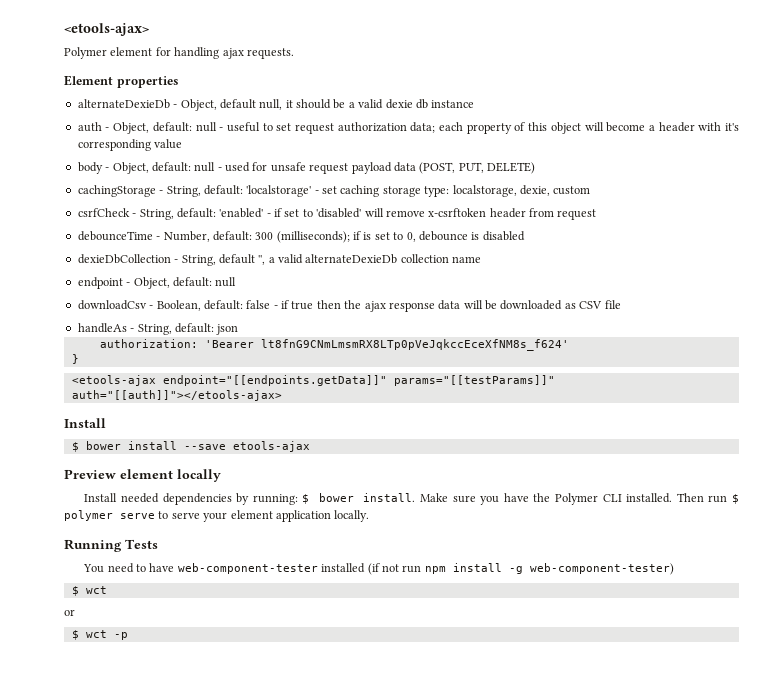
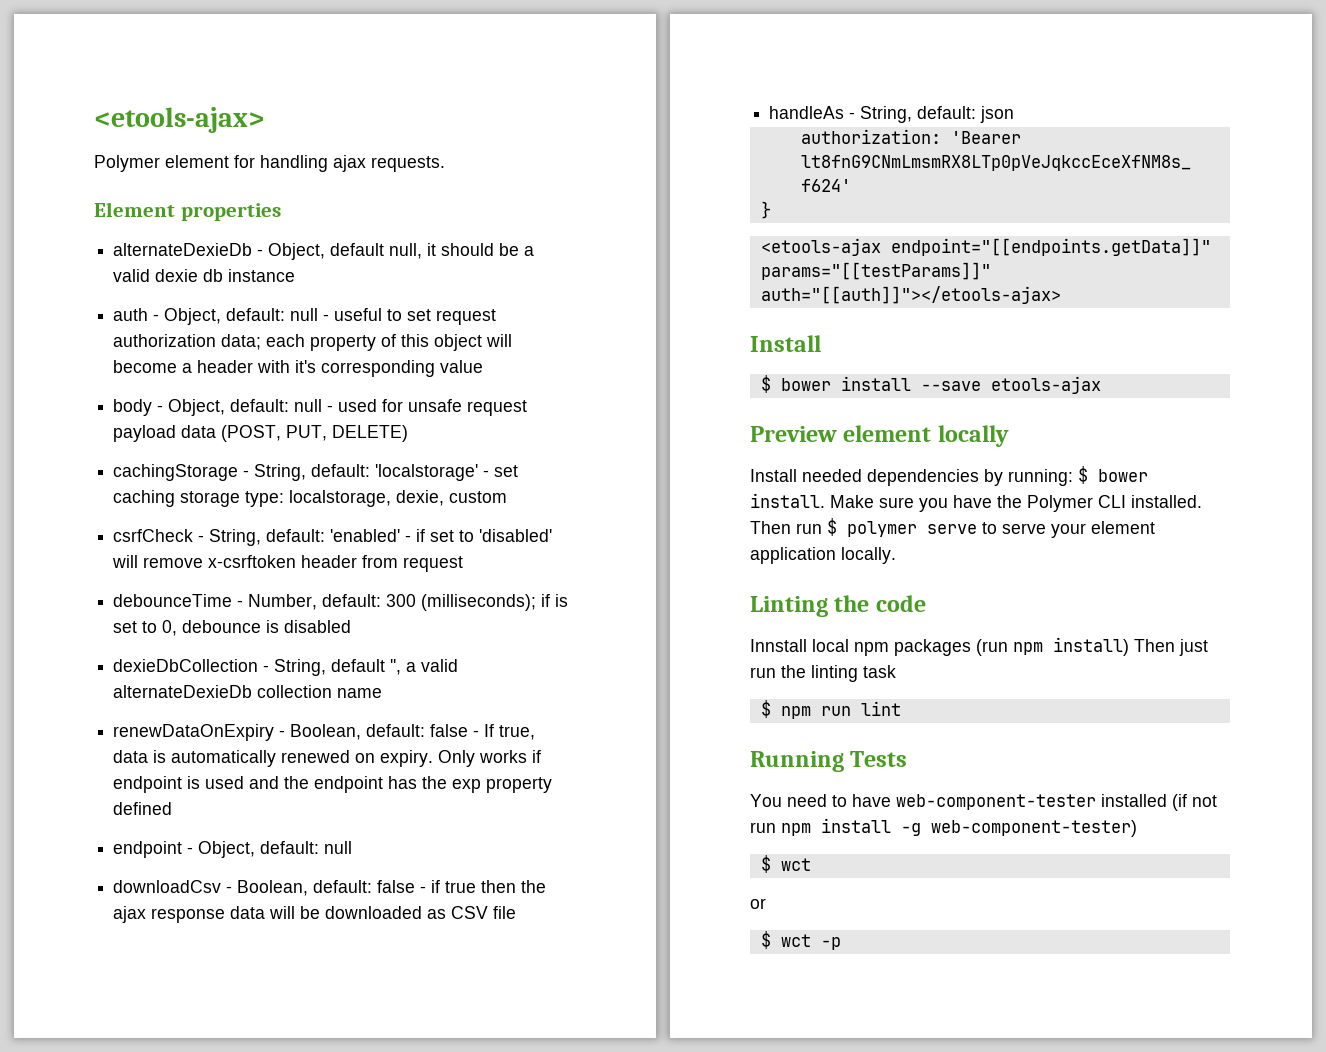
+ renewDataOnExpiry - Boolean, default: false - If true, data is automatically renewed on expiry. Only works if endpoint is used and the endpoint has the exp property defined
+ Linting the code
+ Innstall local npm packages (run npm install) Then just run the linting task
+ $ npm run lint

